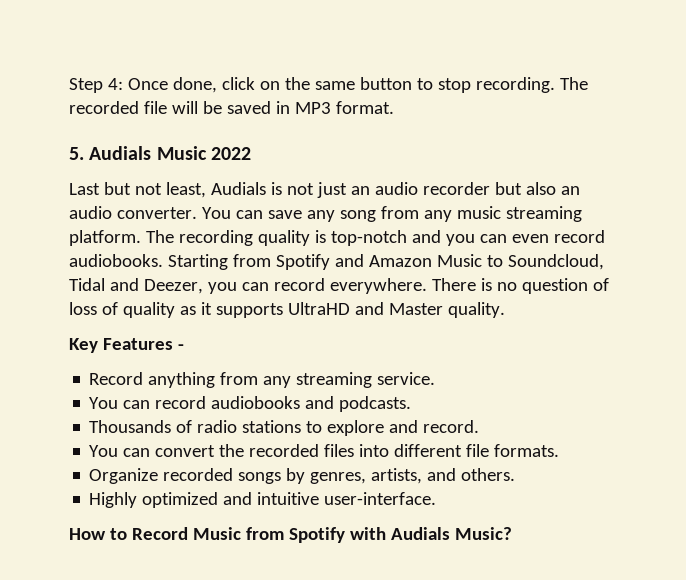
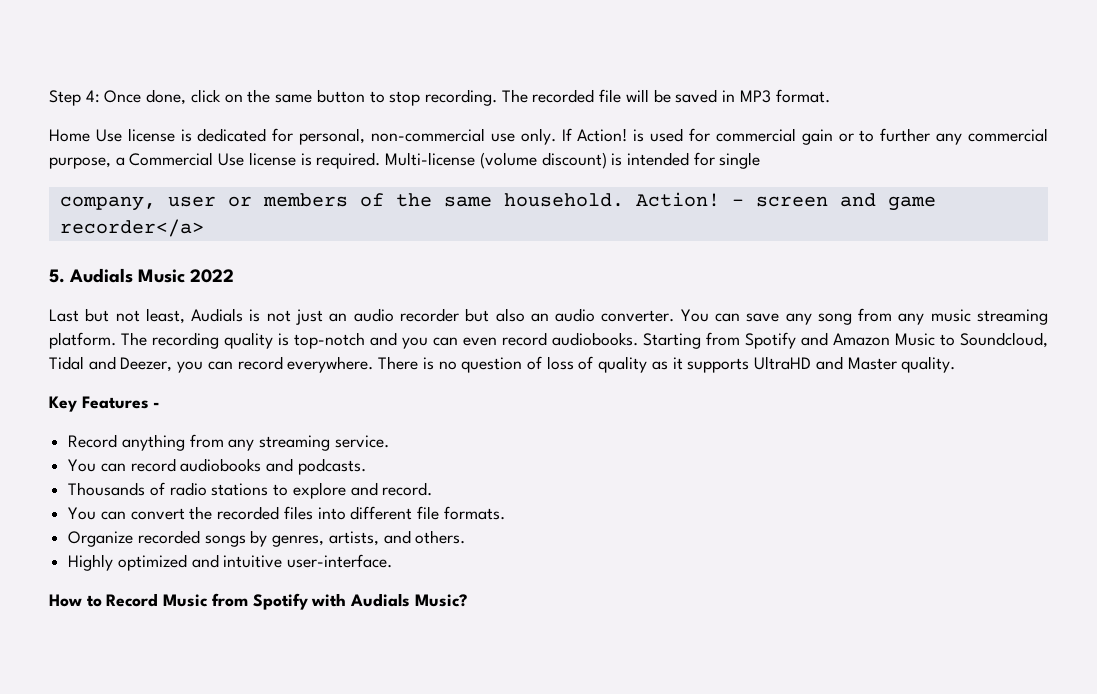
+ Home Use license is dedicated for personal, non-commercial use only. If Action! is used for commercial gain or to further any commercial purpose, a Commercial Use license is required. Multi-license (volume discount) is intended for single
+ company, user or members of the same household. Action! - screen and game recorder</a>

